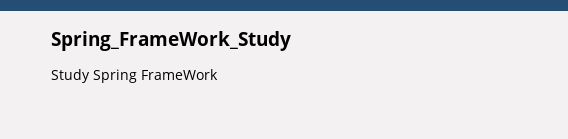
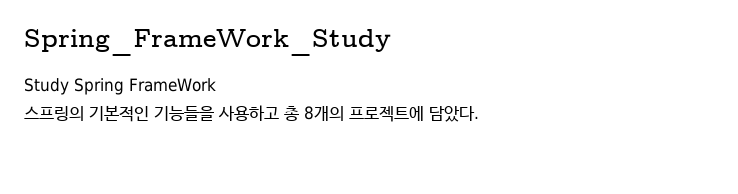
+ 스프링의 기본적인 기능들을 사용하고 총 8개의 프로젝트에 담았다.

